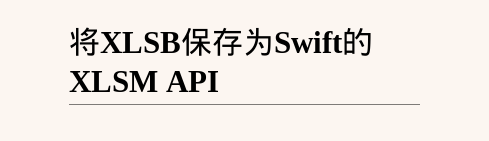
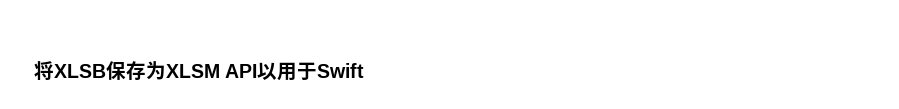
- 将XLSB保存为Swift的XLSM API
+ 将XLSB保存为XLSM API以用于Swift

